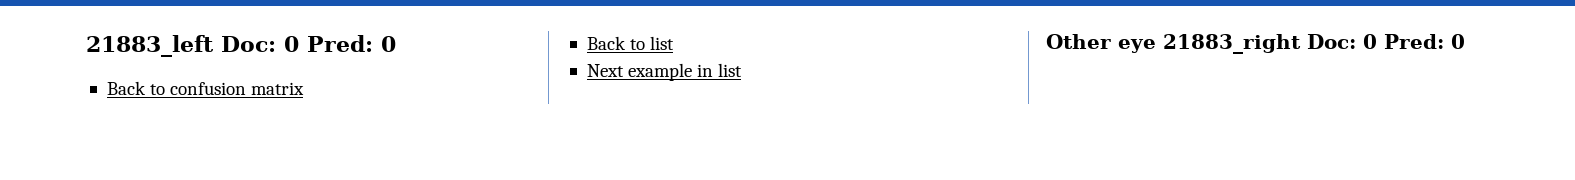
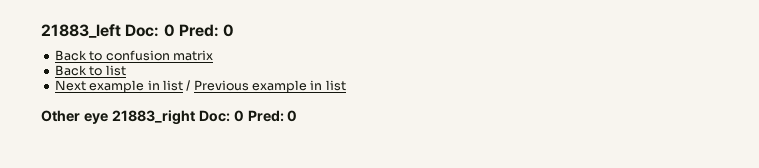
- Next example in list
+ Next example in list / Previous example in list

